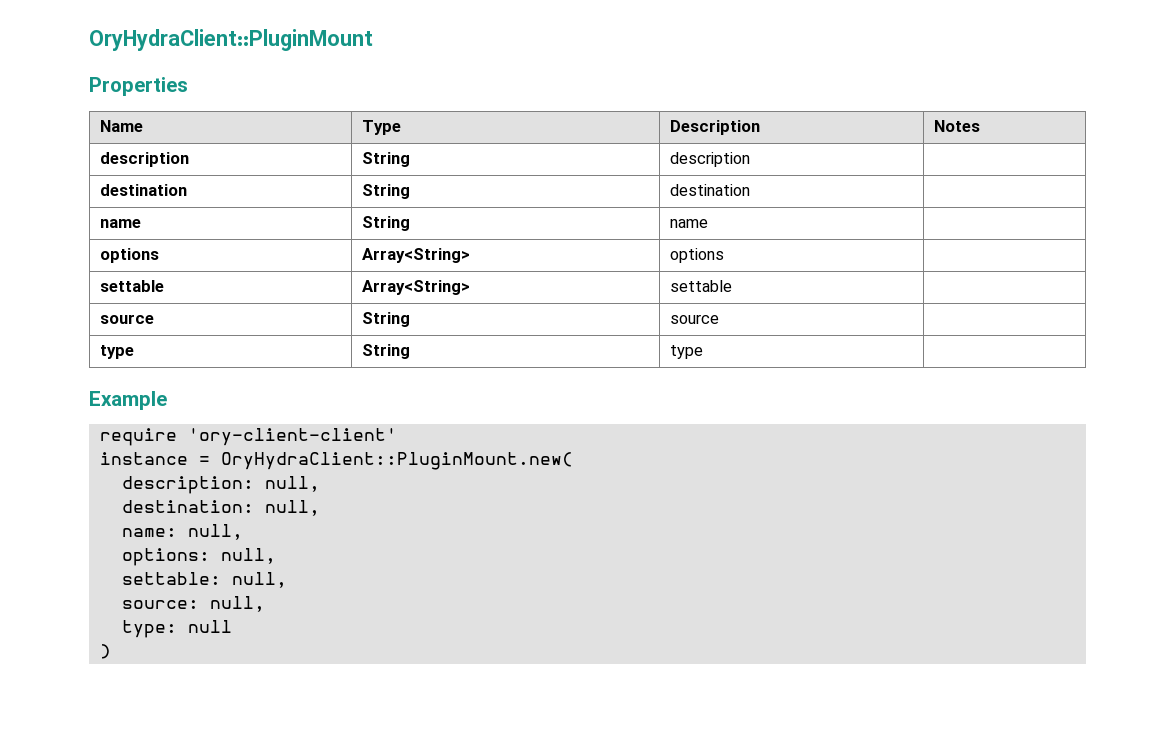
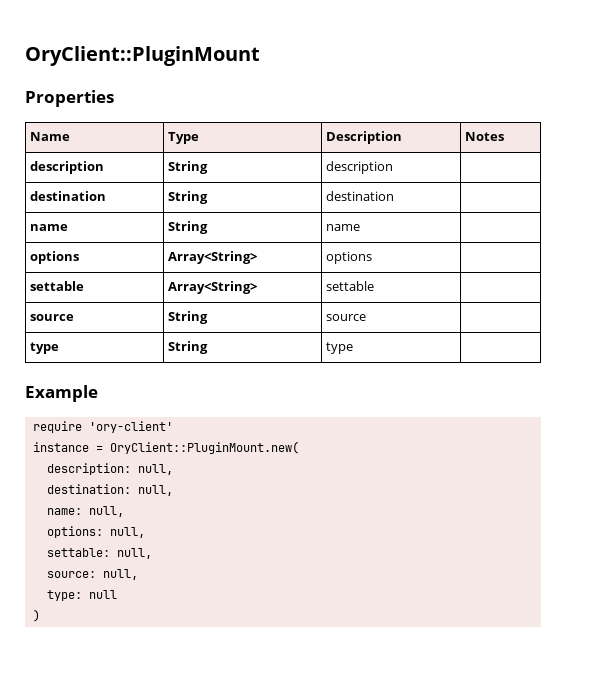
- OryHydraClient::PluginMount
+ OryClient::PluginMount
- require 'ory-client-client'
+ require 'ory-client'
- instance = OryHydraClient::PluginMount.new(
+ instance = OryClient::PluginMount.new(

